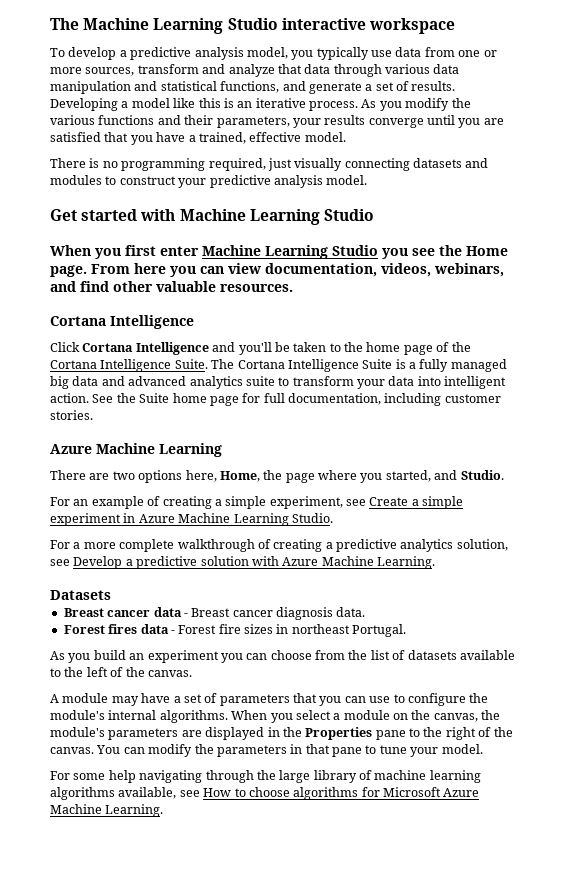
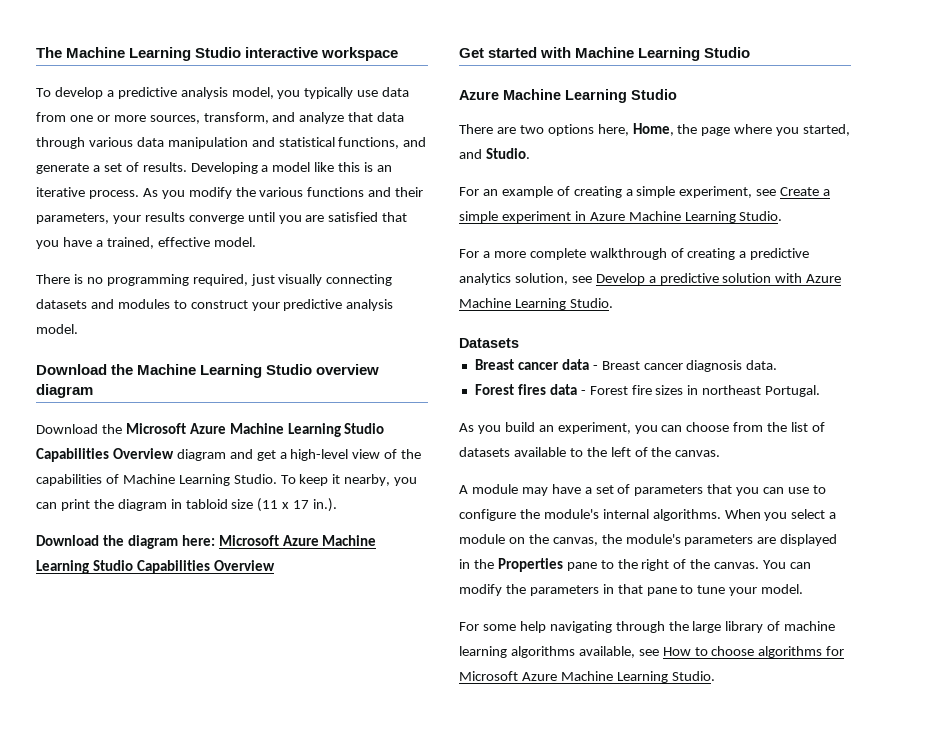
- To develop a predictive analysis model, you typically use data from one or more sources, transform and analyze that data through various data manipulation and statistical functions, and generate a set of results.
+ To develop a predictive analysis model, you typically use data from one or more sources, transform, and analyze that data through various data manipulation and statistical functions, and generate a set of results.
+ Download the Machine Learning Studio overview diagram
+ Download the Microsoft Azure Machine Learning Studio Capabilities Overview diagram and get a high-level view of the capabilities of Machine Learning Studio. To keep it nearby, you can print the diagram in tabloid size (11 x 17 in.).
+ Download the diagram here: Microsoft Azure Machine Learning Studio Capabilities Overview
  Get started with Machine Learning Studio
- When you first enter Machine Learning Studio you see the Home page. From here you can view documentation, videos, webinars, and find other valuable resources.
- Cortana Intelligence
- Click Cortana Intelligence and you'll be taken to the home page of the Cortana Intelligence Suite. The Cortana Intelligence Suite is a fully managed big data and advanced analytics suite to transform your data into intelligent action. See the Suite home page for full documentation, including customer stories.
- Azure Machine Learning
+ Azure Machine Learning Studio
- For a more complete walkthrough of creating a predictive analytics solution, see Develop a predictive solution with Azure Machine Learning.
+ For a more complete walkthrough of creating a predictive analytics solution, see Develop a predictive solution with Azure Machine Learning Studio.
- As you build an experiment you can choose from the list of datasets available to the left of the canvas.
+ As you build an experiment, you can choose from the list of datasets available to the left of the canvas.
- For some help navigating through the large library of machine learning algorithms available, see How to choose algorithms for Microsoft Azure Machine Learning.
+ For some help navigating through the large library of machine learning algorithms available, see How to choose algorithms for Microsoft Azure Machine Learning Studio.

